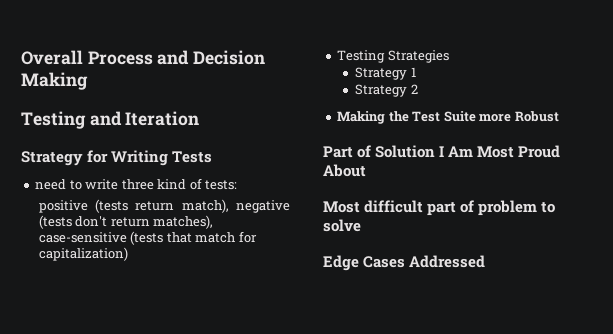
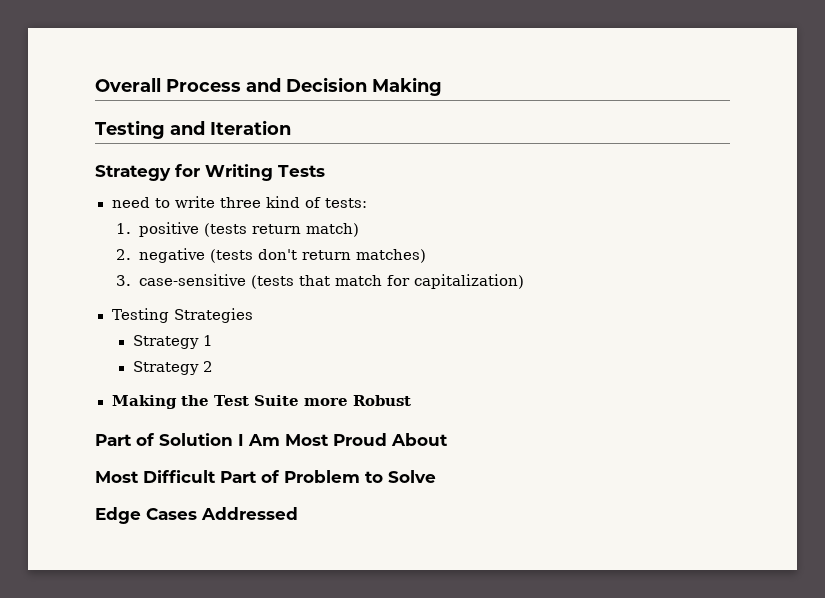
- positive (tests return match), negative (tests don't return matches), case-sensitive (tests that match for capitalization)
+ 1. positive (tests return match)
+ 2. negative (tests don't return matches)
+ 3. case-sensitive (tests that match for capitalization)
- Most difficult part of problem to solve
+ Most Difficult Part of Problem to Solve

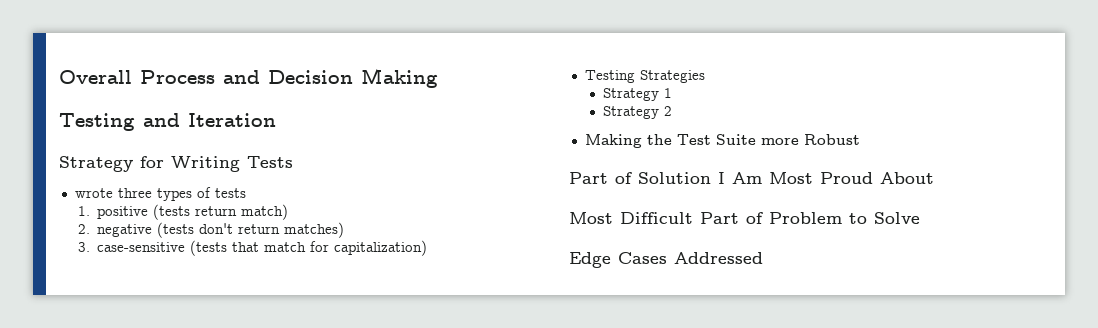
- need to write three kind of tests:
+ wrote three types of tests

